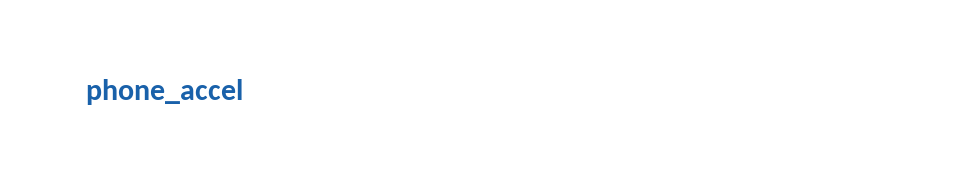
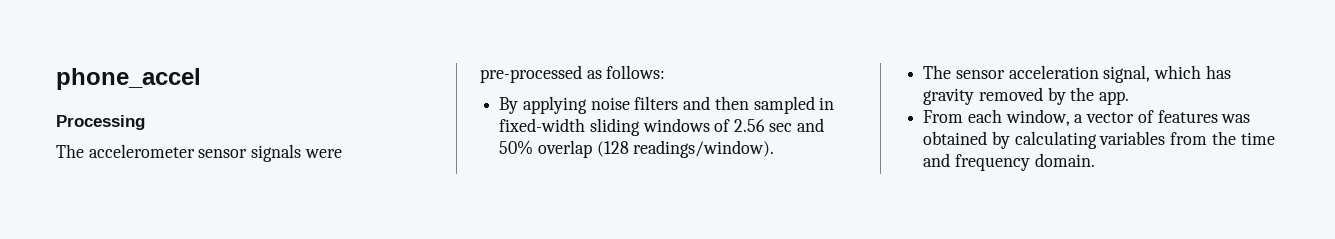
+ Processing
+ The accelerometer sensor signals were pre-processed as follows:
+ By applying noise filters and then sampled in fixed-width sliding windows of 2.56 sec and 50% overlap (128 readings/window).
+ The sensor acceleration signal, which has gravity removed by the app.
+ From each window, a vector of features was obtained by calculating variables from the time and frequency domain.

